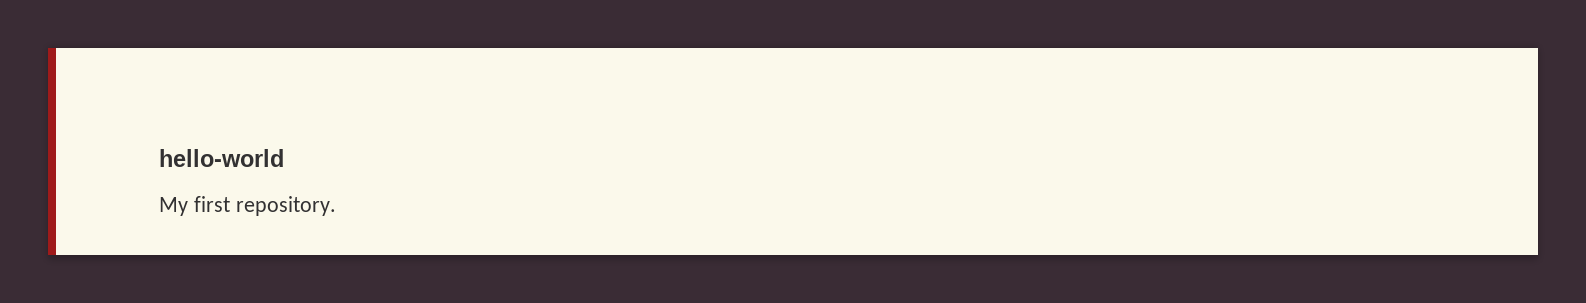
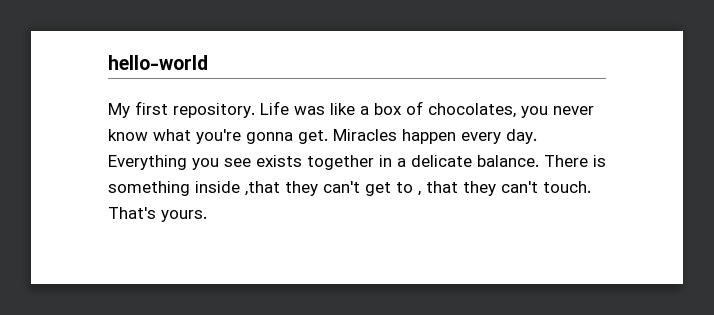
+ Life was like a box of chocolates, you never know what you're gonna get. Miracles happen every day. Everything you see exists together in a delicate balance. There is something inside ,that they can't get to , that they can't touch. That's yours.

